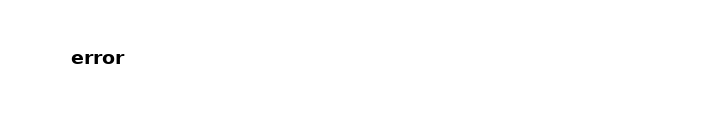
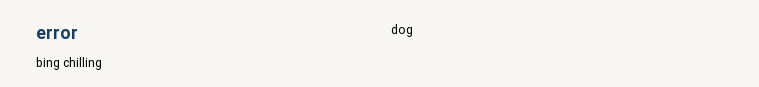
+ bing chilling
+ dog

